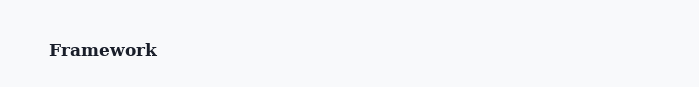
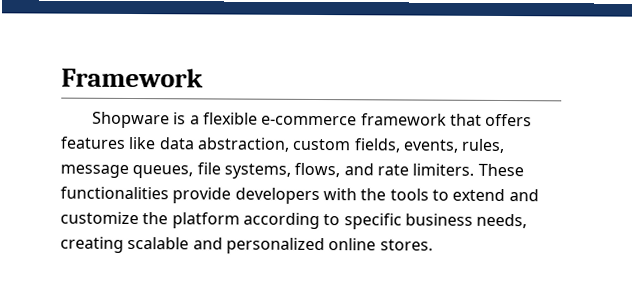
+ Shopware is a flexible e-commerce framework that offers features like data abstraction, custom fields, events, rules, message queues, file systems, flows, and rate limiters. These functionalities provide developers with the tools to extend and customize the platform according to specific business needs, creating scalable and personalized online stores.

